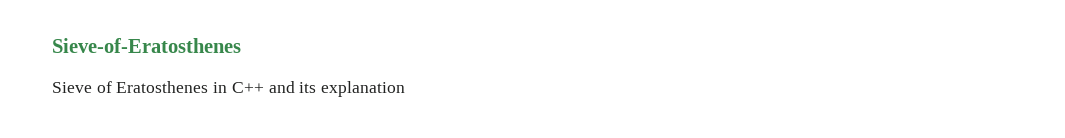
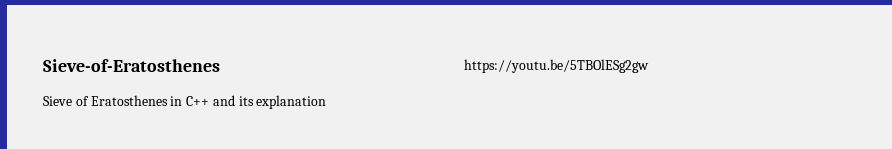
- Sieve of Eratosthenes in C++ and its explanation
+ Sieve of Eratosthenes in C++ and its explanation https://youtu.be/5TBOlESg2gw

